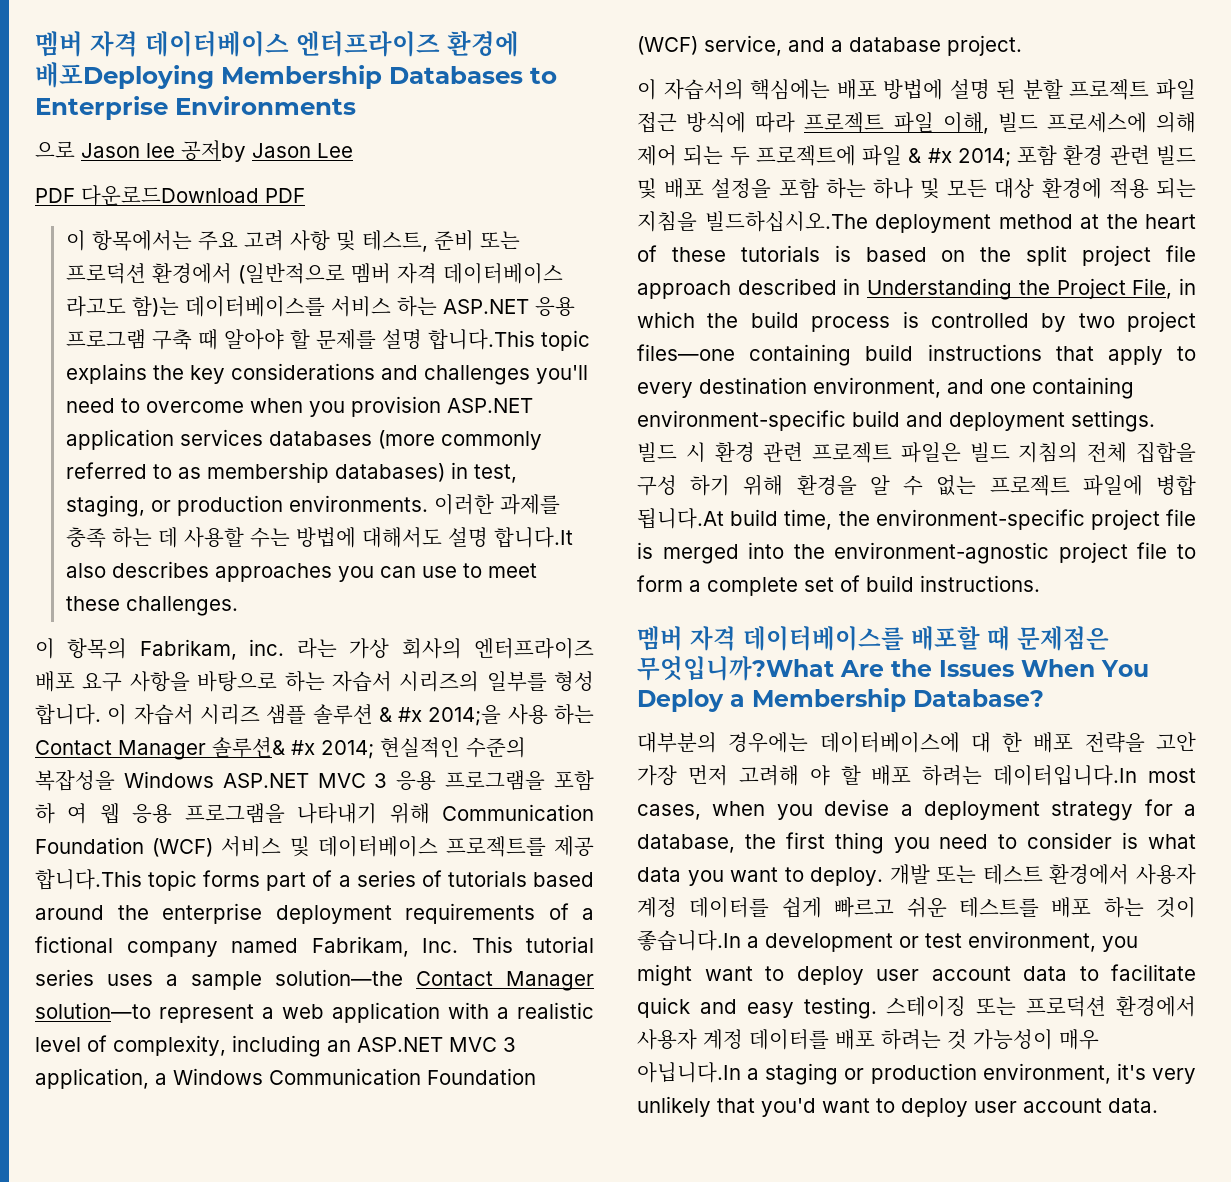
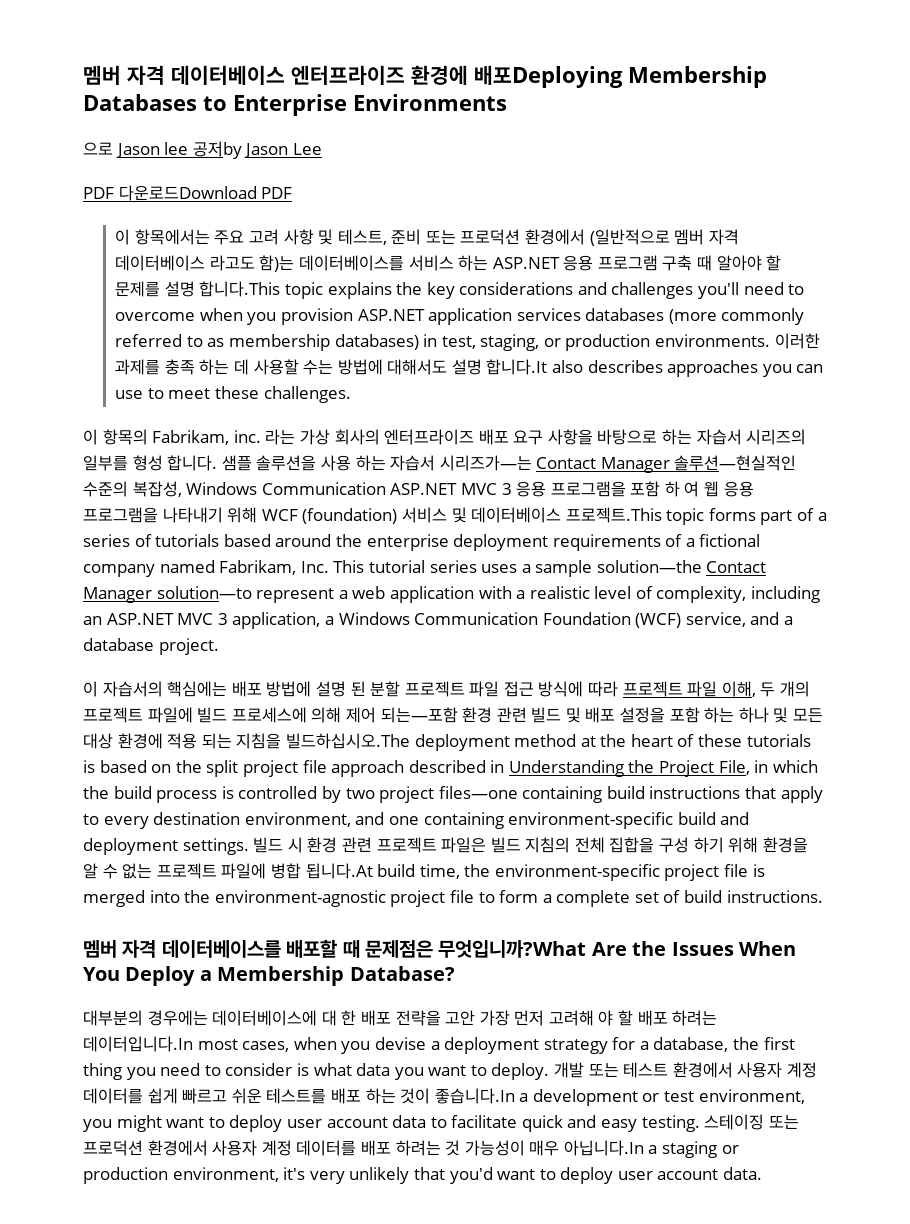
- 이 자습서 시리즈 샘플 솔루션 & #x 2014;을 사용 하는 Contact Manager 솔루션& #x 2014; 현실적인 수준의 복잡성을 Windows ASP.NET MVC 3 응용 프로그램을 포함 하 여 웹 응용 프로그램을 나타내기 위해 Communication Foundation (WCF) 서비스 및 데이터베이스 프로젝트를 제공 합니다.This topic forms part of a series of tutorials based around the enterprise deployment requirements of a fictional company named Fabrikam, Inc. This tutorial series uses a sample solution—the Contact Manager solution—to represent a web application with a realistic level of complexity, including an ASP.NET MVC 3 application, a Windows Communication Foundation (WCF) service, and a database project.
+ 샘플 솔루션을 사용 하는 자습서 시리즈가—는 Contact Manager 솔루션—현실적인 수준의 복잡성, Windows Communication ASP.NET MVC 3 응용 프로그램을 포함 하 여 웹 응용 프로그램을 나타내기 위해 WCF (foundation) 서비스 및 데이터베이스 프로젝트.This topic forms part of a series of tutorials based around the enterprise deployment requirements of a fictional company named Fabrikam, Inc. This tutorial series uses a sample solution—the Contact Manager solution—to represent a web application with a realistic level of complexity, including an ASP.NET MVC 3 application, a Windows Communication Foundation (WCF) service, and a database project.
- 이 자습서의 핵심에는 배포 방법에 설명 된 분할 프로젝트 파일 접근 방식에 따라 프로젝트 파일 이해, 빌드 프로세스에 의해 제어 되는 두 프로젝트에 파일 & #x 2014; 포함 환경 관련 빌드 및 배포 설정을 포함 하는 하나 및 모든 대상 환경에 적용 되는 지침을 빌드하십시오.The deployment method at the heart of these tutorials is based on the split project file approach described in Understanding the Project File, in which the build process is controlled by two project files—one containing build instructions that apply to every destination environment, and one containing environment-specific build and deployment settings.
+ 이 자습서의 핵심에는 배포 방법에 설명 된 분할 프로젝트 파일 접근 방식에 따라 프로젝트 파일 이해, 두 개의 프로젝트 파일에 빌드 프로세스에 의해 제어 되는—포함 환경 관련 빌드 및 배포 설정을 포함 하는 하나 및 모든 대상 환경에 적용 되는 지침을 빌드하십시오.The deployment method at the heart of these tutorials is based on the split project file approach described in Understanding the Project File, in which the build process is controlled by two project files—one containing build instructions that apply to every destination environment, and one containing environment-specific build and deployment settings.

